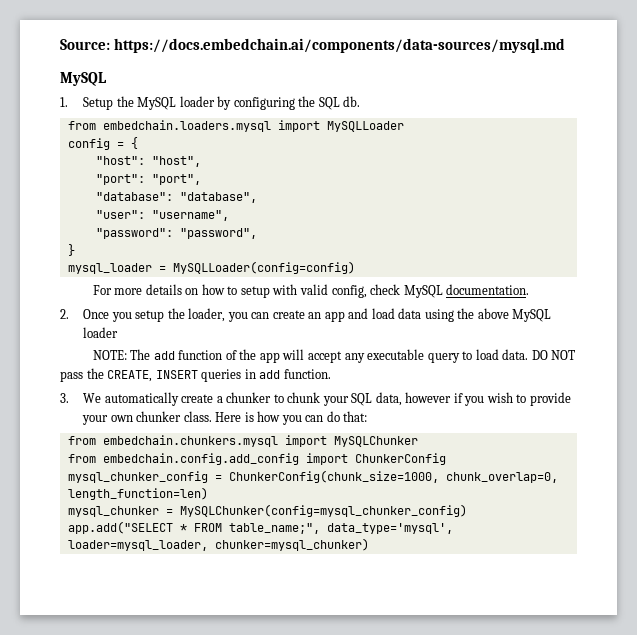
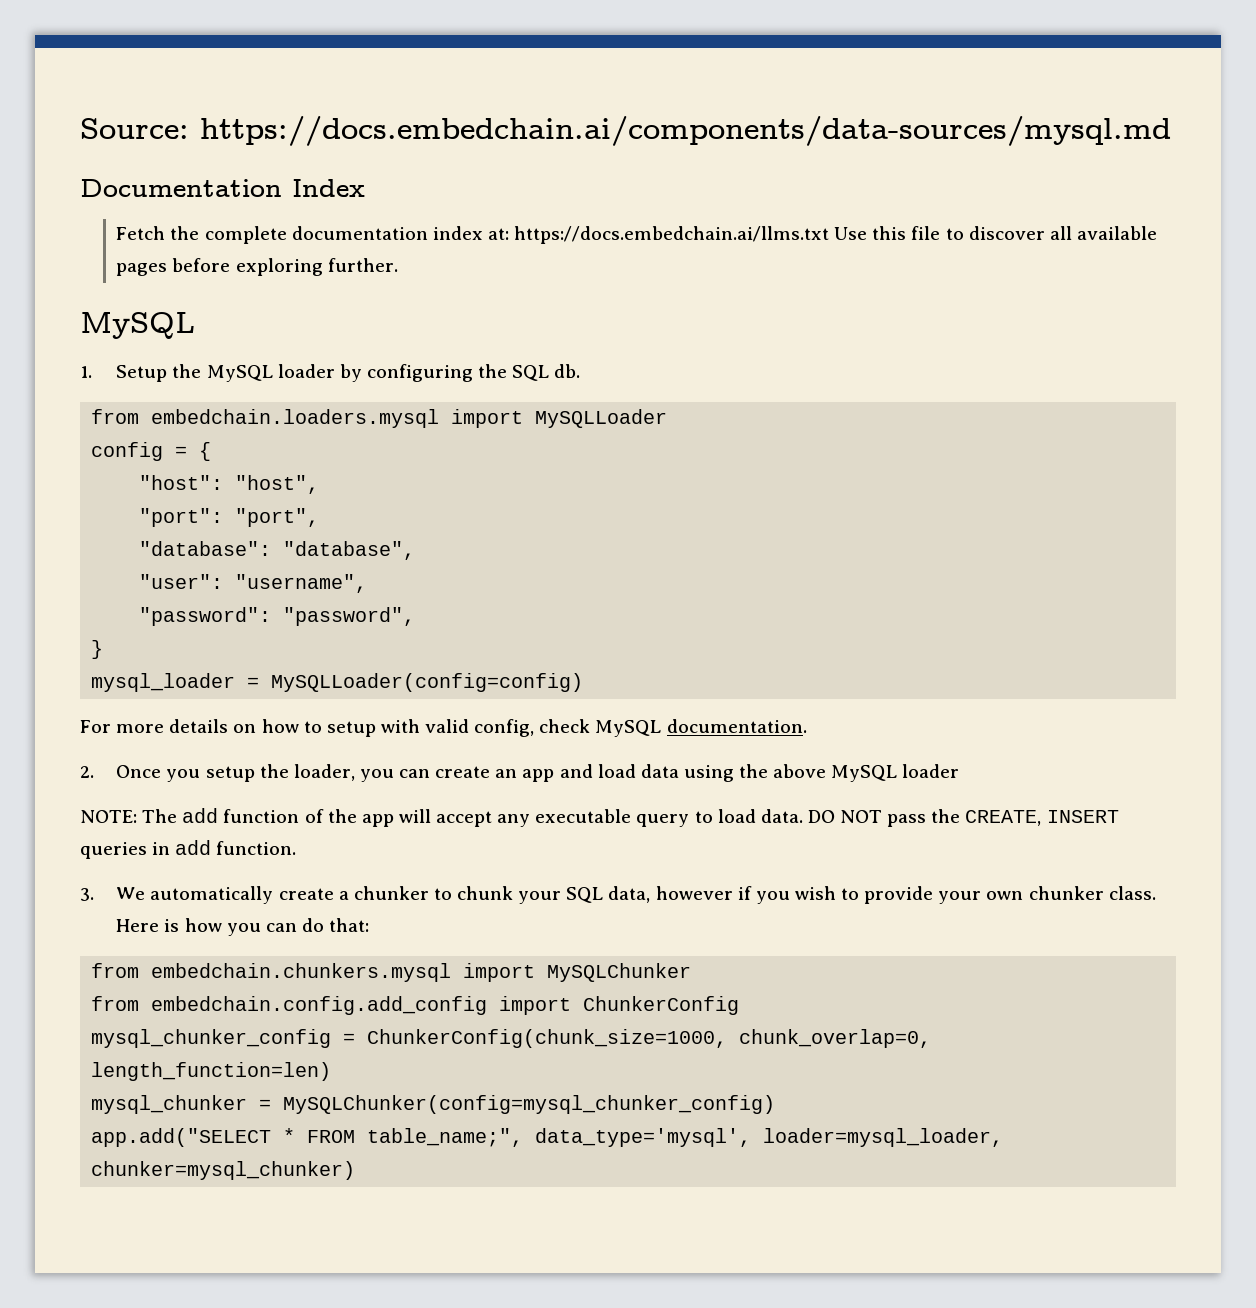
+ Documentation Index
+ Fetch the complete documentation index at: https://docs.embedchain.ai/llms.txt Use this file to discover all available pages before exploring further.

